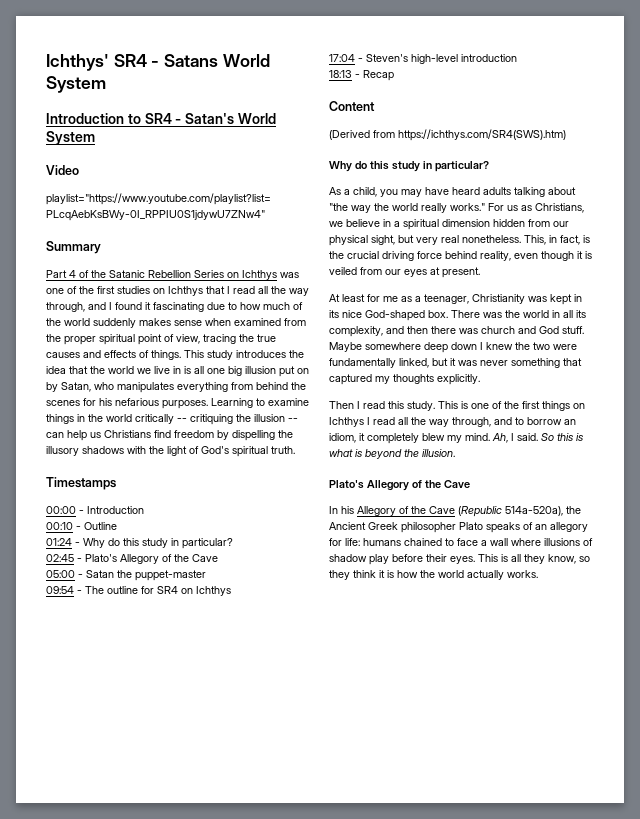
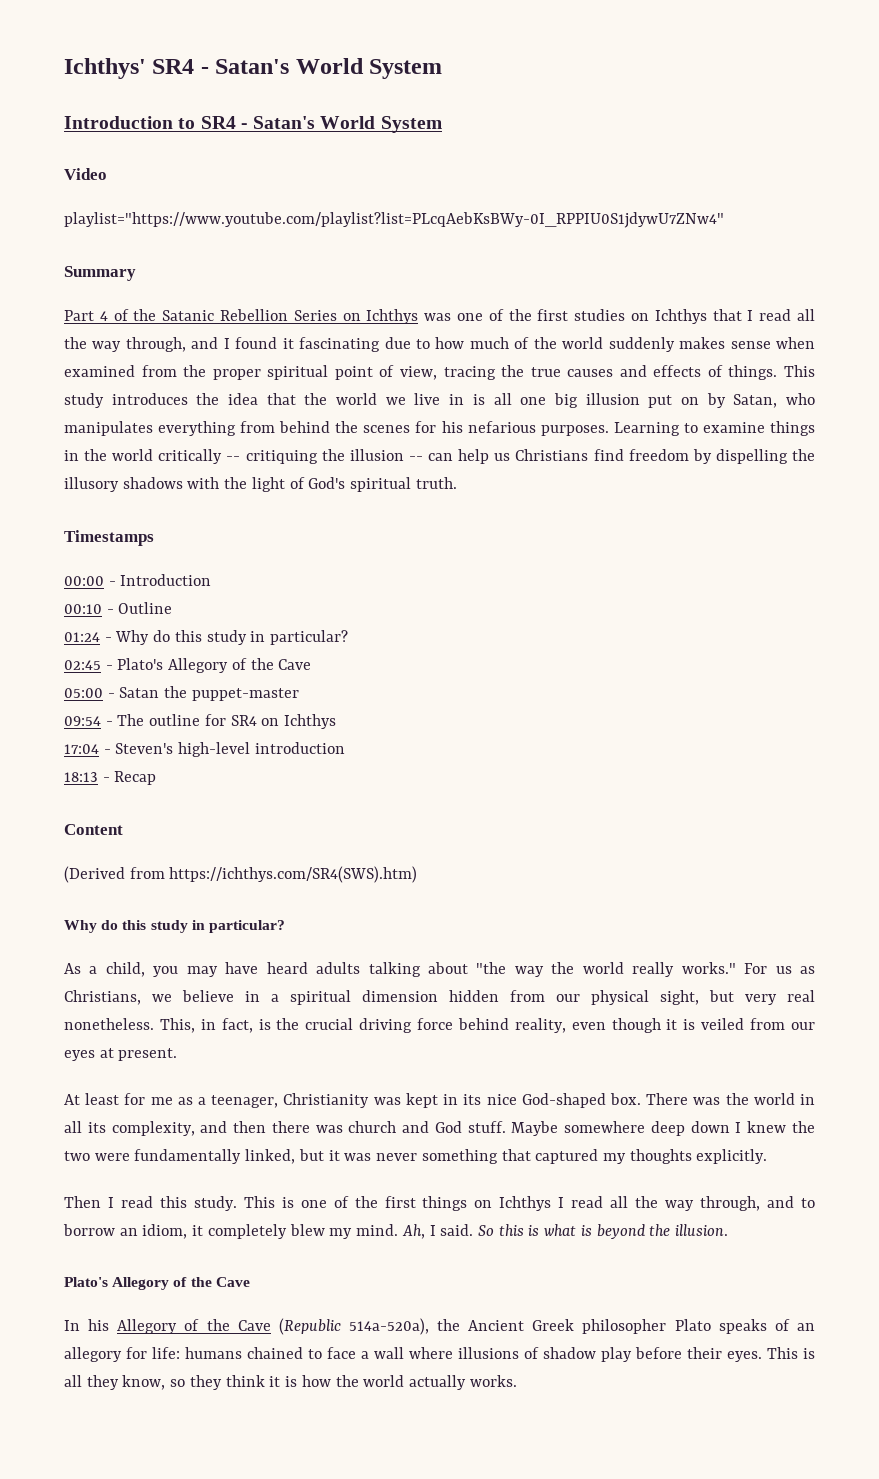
- Ichthys' SR4 - Satans World System
+ Ichthys' SR4 - Satan's World System

